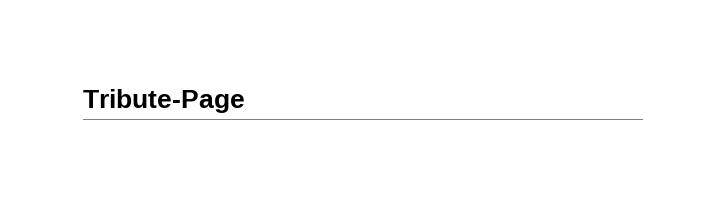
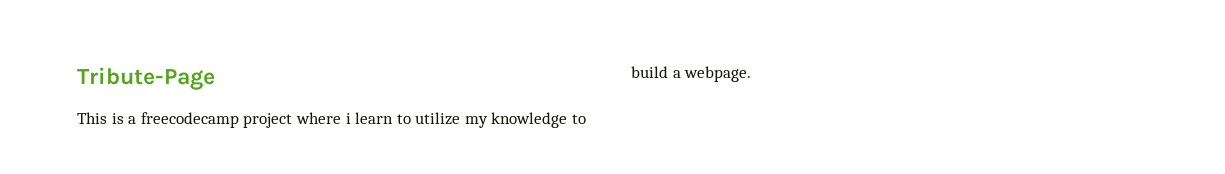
+ This is a freecodecamp project where i learn to utilize my knowledge to build a webpage.

